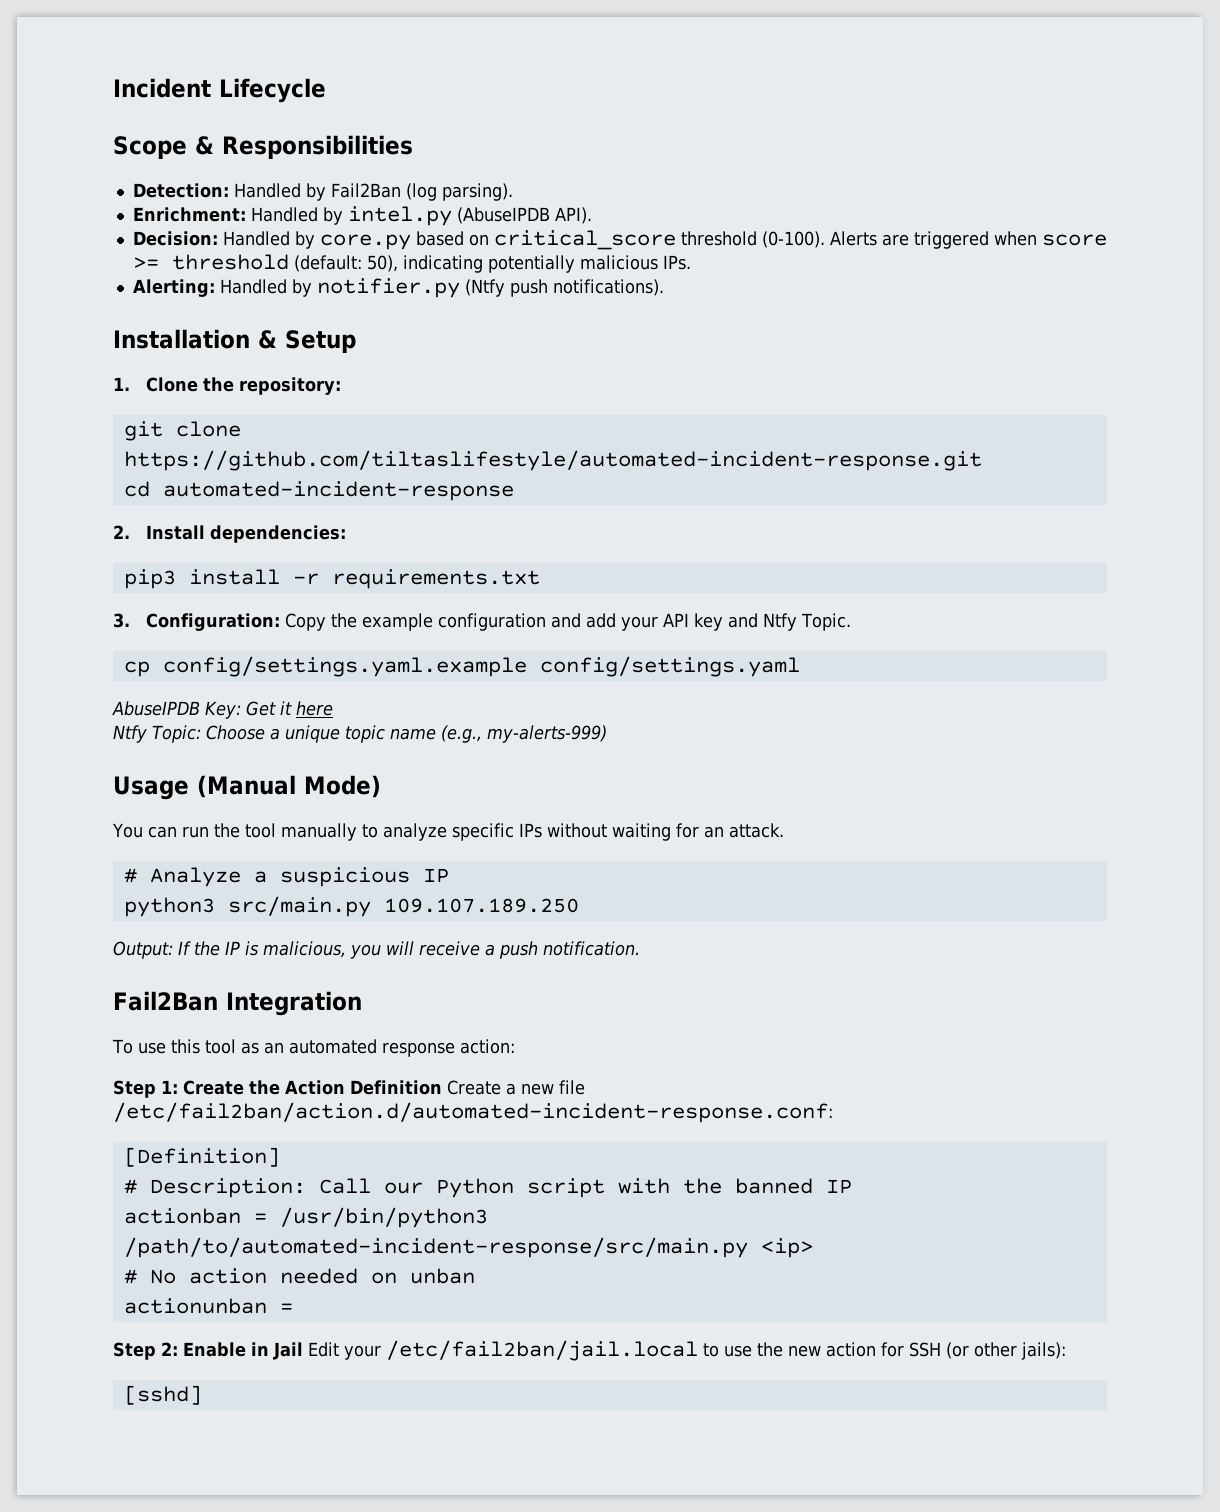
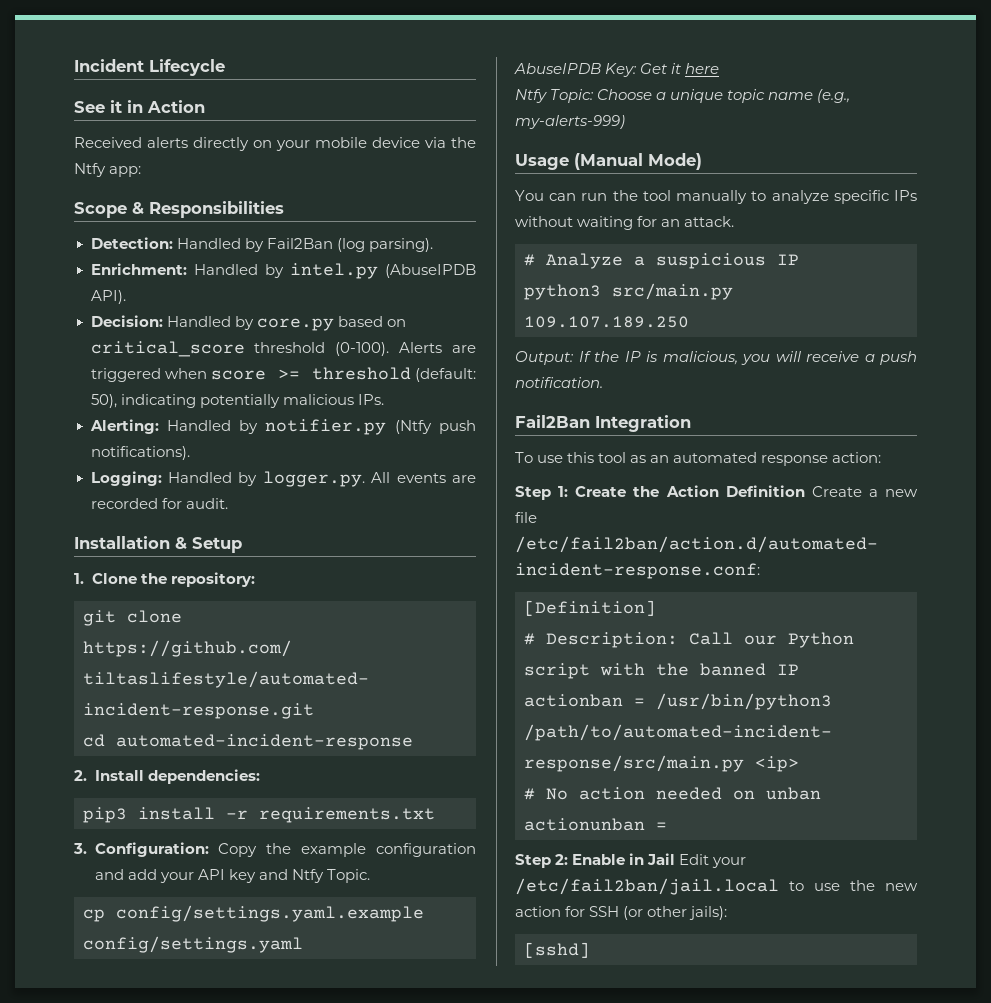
+ See it in Action
+ Received alerts directly on your mobile device via the Ntfy app:
+ Logging: Handled by logger.py. All events are recorded for audit.

